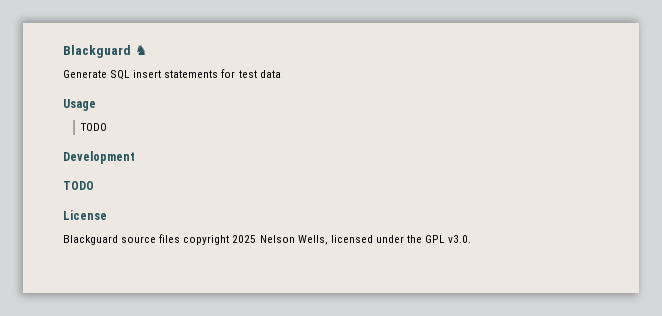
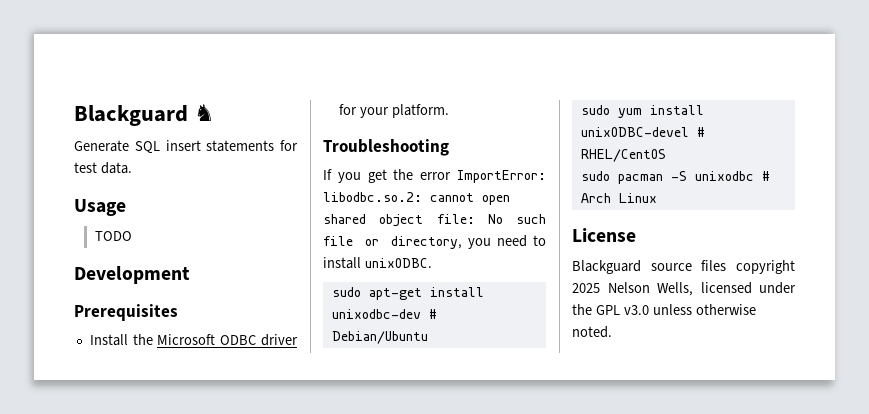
- Generate SQL insert statements for test data
+ Generate SQL insert statements for test data.
  Development
- TODO
+ Prerequisites
+ Install the Microsoft ODBC driver for your platform.
+ Troubleshooting
+ If you get the error ImportError: libodbc.so.2: cannot open shared object file: No such file or directory, you need to install unixODBC.
+ sudo apt-get install unixodbc-dev # Debian/Ubuntu
+ sudo yum install unixODBC-devel # RHEL/CentOS
+ sudo pacman -S unixodbc # Arch Linux
- Blackguard source files copyright 2025 Nelson Wells, licensed under the GPL v3.0.
+ Blackguard source files copyright 2025 Nelson Wells, licensed under the GPL v3.0 unless otherwise noted.

